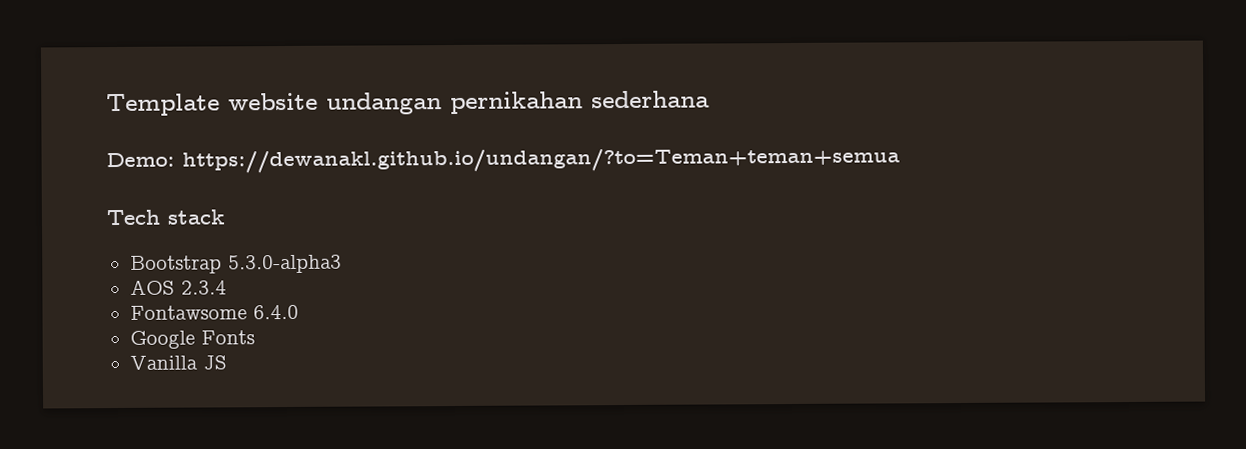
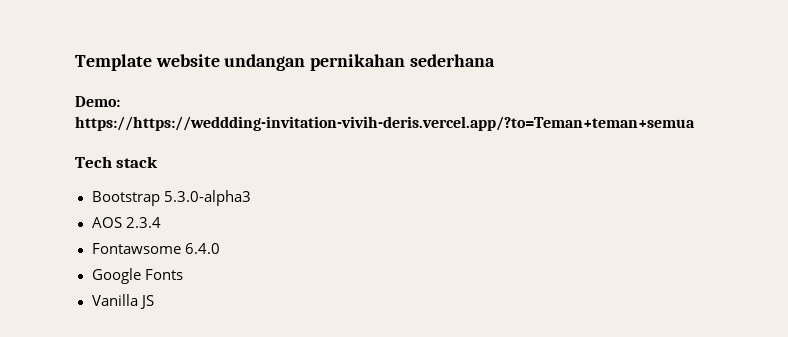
- Demo: https://dewanakl.github.io/undangan/?to=Teman+teman+semua
+ Demo: https://https://weddding-invitation-vivih-deris.vercel.app/?to=Teman+teman+semua

